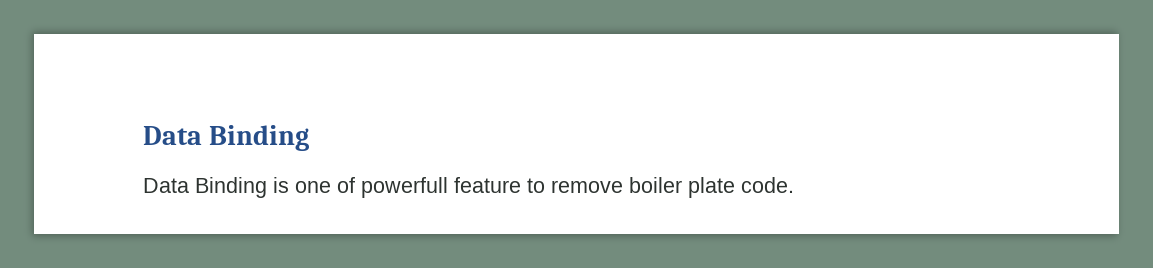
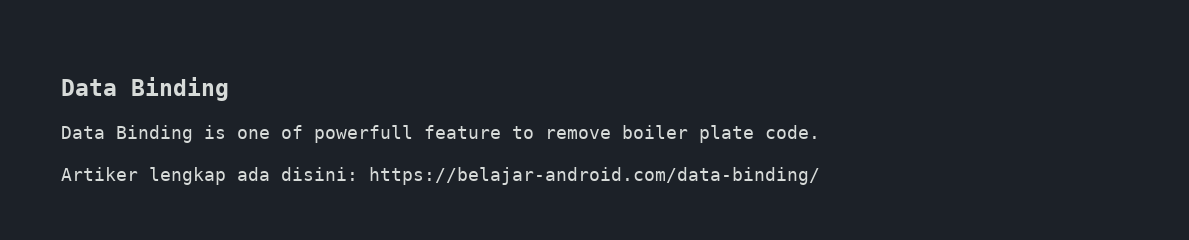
+ Artiker lengkap ada disini: https://belajar-android.com/data-binding/

